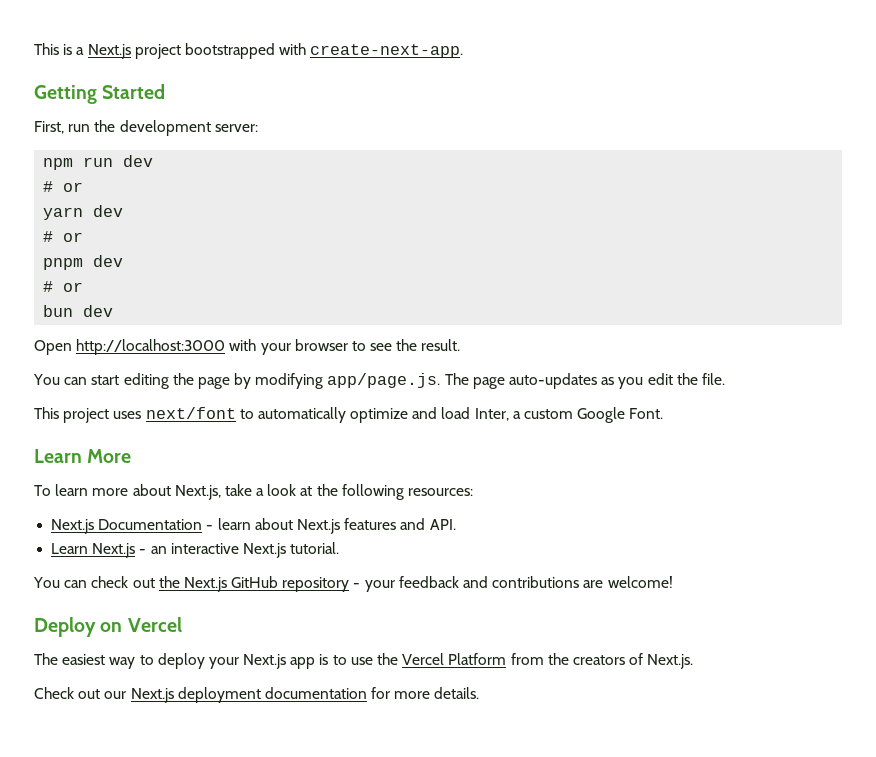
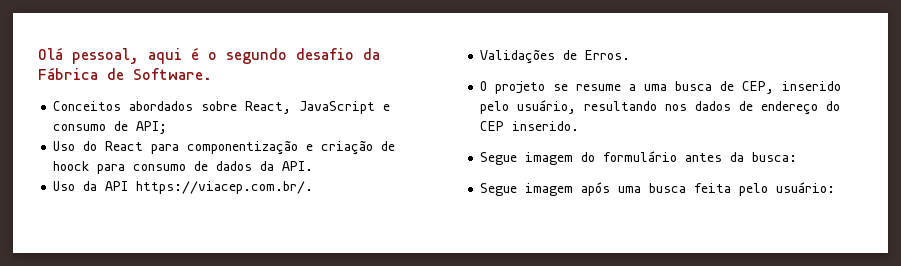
- This is a Next.js project bootstrapped with create-next-app.
- Getting Started
- First, run the development server:
- npm run dev
- # or
- yarn dev
- # or
- pnpm dev
- # or
- bun dev
- Open http://localhost:3000 with your browser to see the result.
- You can start editing the page by modifying app/page.js. The page auto-updates as you edit the file.
- This project uses next/font to automatically optimize and load Inter, a custom Google Font.
- Learn More
- To learn more about Next.js, take a look at the following resources:
- Next.js Documentation - learn about Next.js features and API.
- Learn Next.js - an interactive Next.js tutorial.
- You can check out the Next.js GitHub repository - your feedback and contributions are welcome!
- Deploy on Vercel
- The easiest way to deploy your Next.js app is to use the Vercel Platform from the creators of Next.js.
- Check out our Next.js deployment documentation for more details.
+ Olá pessoal, aqui é o segundo desafio da Fábrica de Software.
+ Conceitos abordados sobre React, JavaScript e consumo de API;
+ Uso do React para componentização e criação de hoock para consumo de dados da API.
+ Uso da API https://viacep.com.br/.
+ Validações de Erros.
+ O projeto se resume a uma busca de CEP, inserido pelo usuário, resultando nos dados de endereço do CEP inserido.
+ Segue imagem do formulário antes da busca:
+ Segue imagem após uma busca feita pelo usuário:

